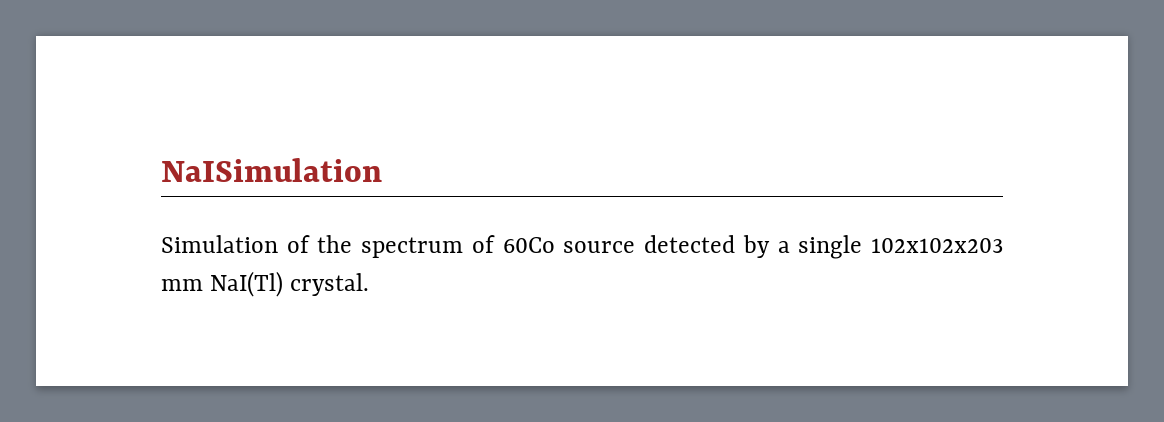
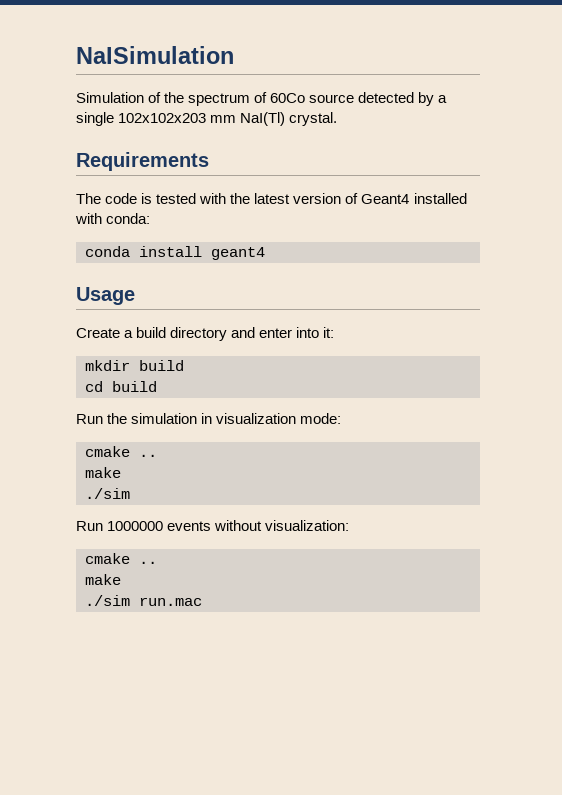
+ Requirements
+ The code is tested with the latest version of Geant4 installed with conda:
+ conda install geant4
+ Usage
+ Create a build directory and enter into it:
+ mkdir build
+ cd build
+ Run the simulation in visualization mode:
+ cmake ..
+ make
+ ./sim
+ Run 1000000 events without visualization:
+ cmake ..
+ make
+ ./sim run.mac

